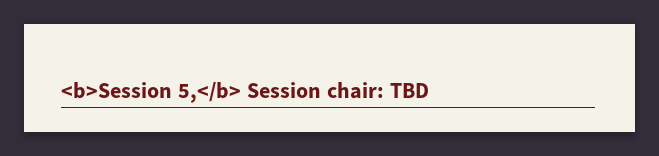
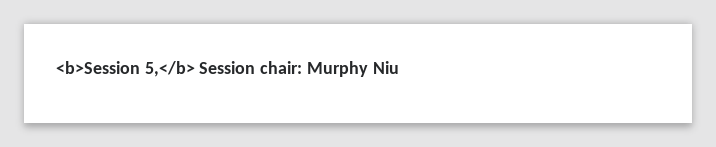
- <b>Session 5,</b> Session chair: TBD
+ <b>Session 5,</b> Session chair: Murphy Niu

